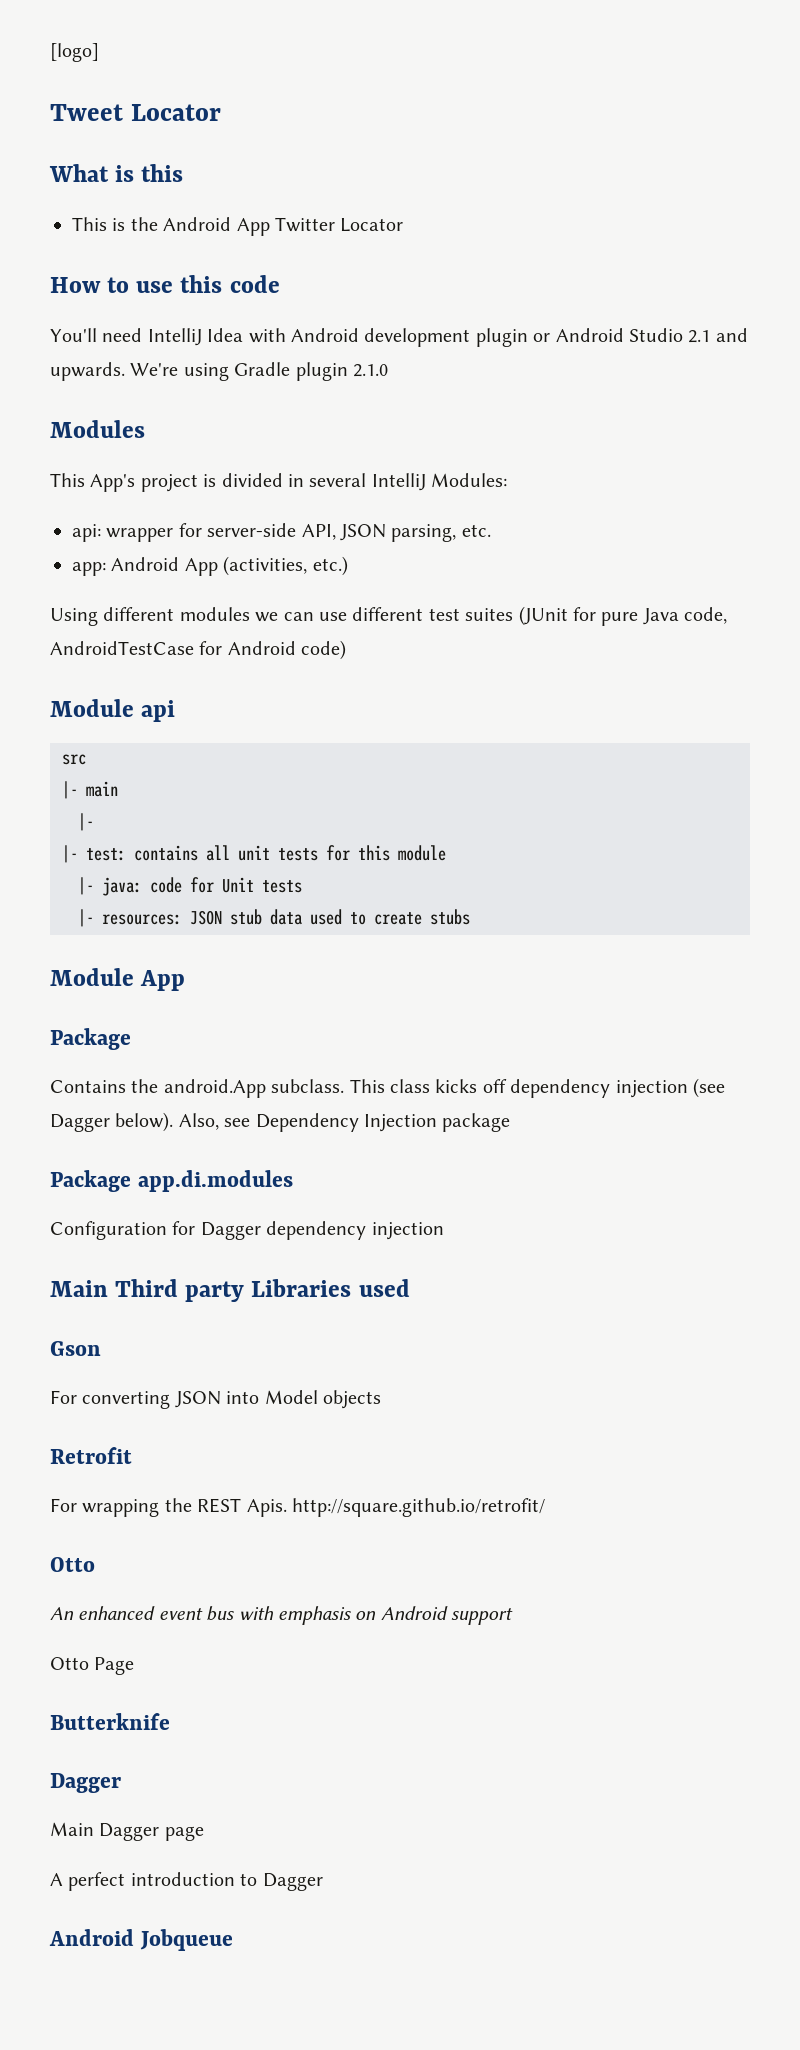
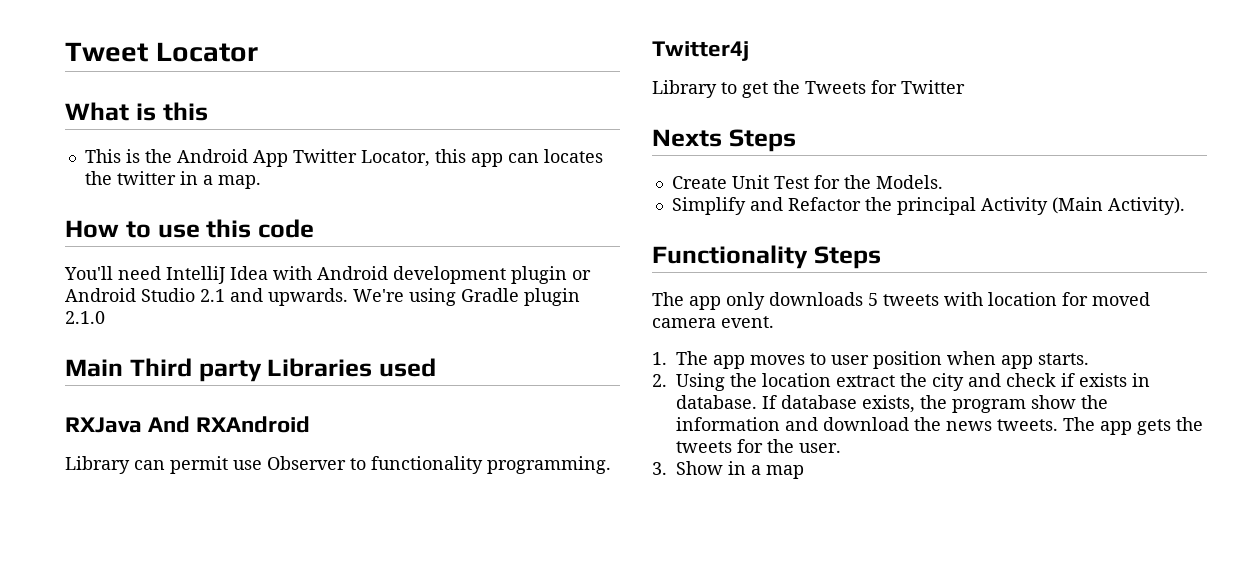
- [logo]
- This is the Android App Twitter Locator
+ This is the Android App Twitter Locator, this app can locates the twitter in a map.
- Modules
- This App's project is divided in several IntelliJ Modules:
- api: wrapper for server-side API, JSON parsing, etc.
- app: Android App (activities, etc.)
- Using different modules we can use different test suites (JUnit for pure Java code, AndroidTestCase for Android code)
- Module api
- src
- |- main
- |-
- |- test: contains all unit tests for this module
- |- java: code for Unit tests
- |- resources: JSON stub data used to create stubs
- Module App
- Package
- Contains the android.App subclass. This class kicks off dependency injection (see Dagger below). Also, see Dependency Injection package
- Package app.di.modules
- Configuration for Dagger dependency injection
- Gson
- For converting JSON into Model objects
- Retrofit
- For wrapping the REST Apis. http://square.github.io/retrofit/
- Otto
- An enhanced event bus with emphasis on Android support
- Otto Page
- Butterknife
- Dagger
- Main Dagger page
- A perfect introduction to Dagger
- Android Jobqueue
+ RXJava And RXAndroid
+ Library can permit use Observer to functionality programming.
+ Twitter4j
+ Library to get the Tweets for Twitter
+ Nexts Steps
+ Create Unit Test for the Models.
+ Simplify and Refactor the principal Activity (Main Activity).
+ Functionality Steps
+ The app only downloads 5 tweets with location for moved camera event.
+ 1. The app moves to user position when app starts.
+ 2. Using the location extract the city and check if exists in database. If database exists, the program show the information and download the news tweets. The app gets the tweets for the user.
+ 3. Show in a map

